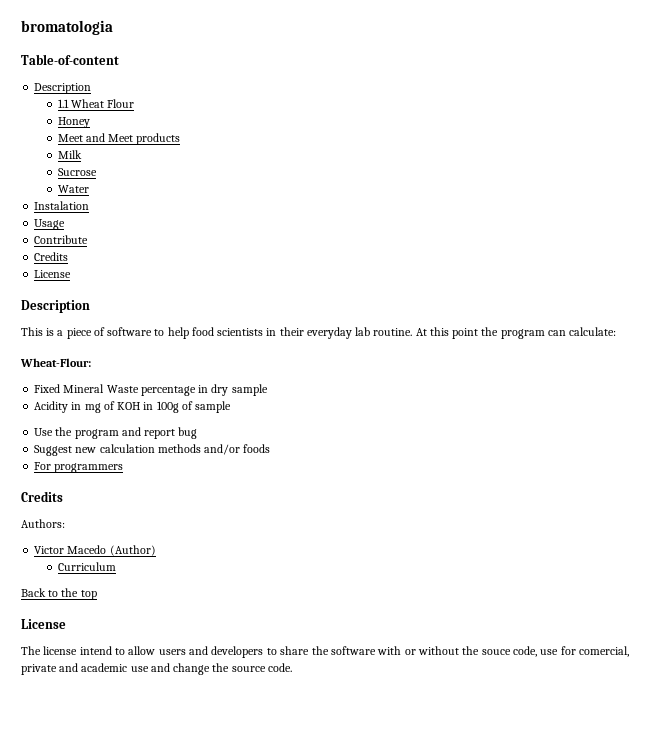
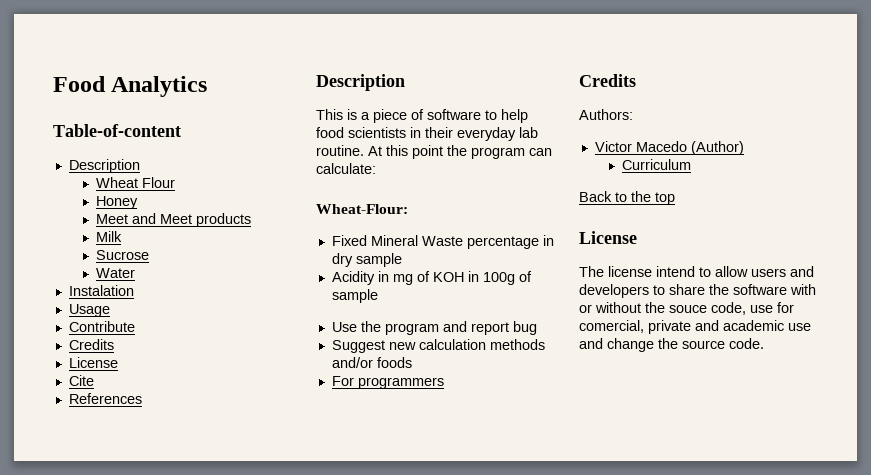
- bromatologia
+ Food Analytics
- 1.1 Wheat Flour
+ Wheat Flour
+ Cite
+ References

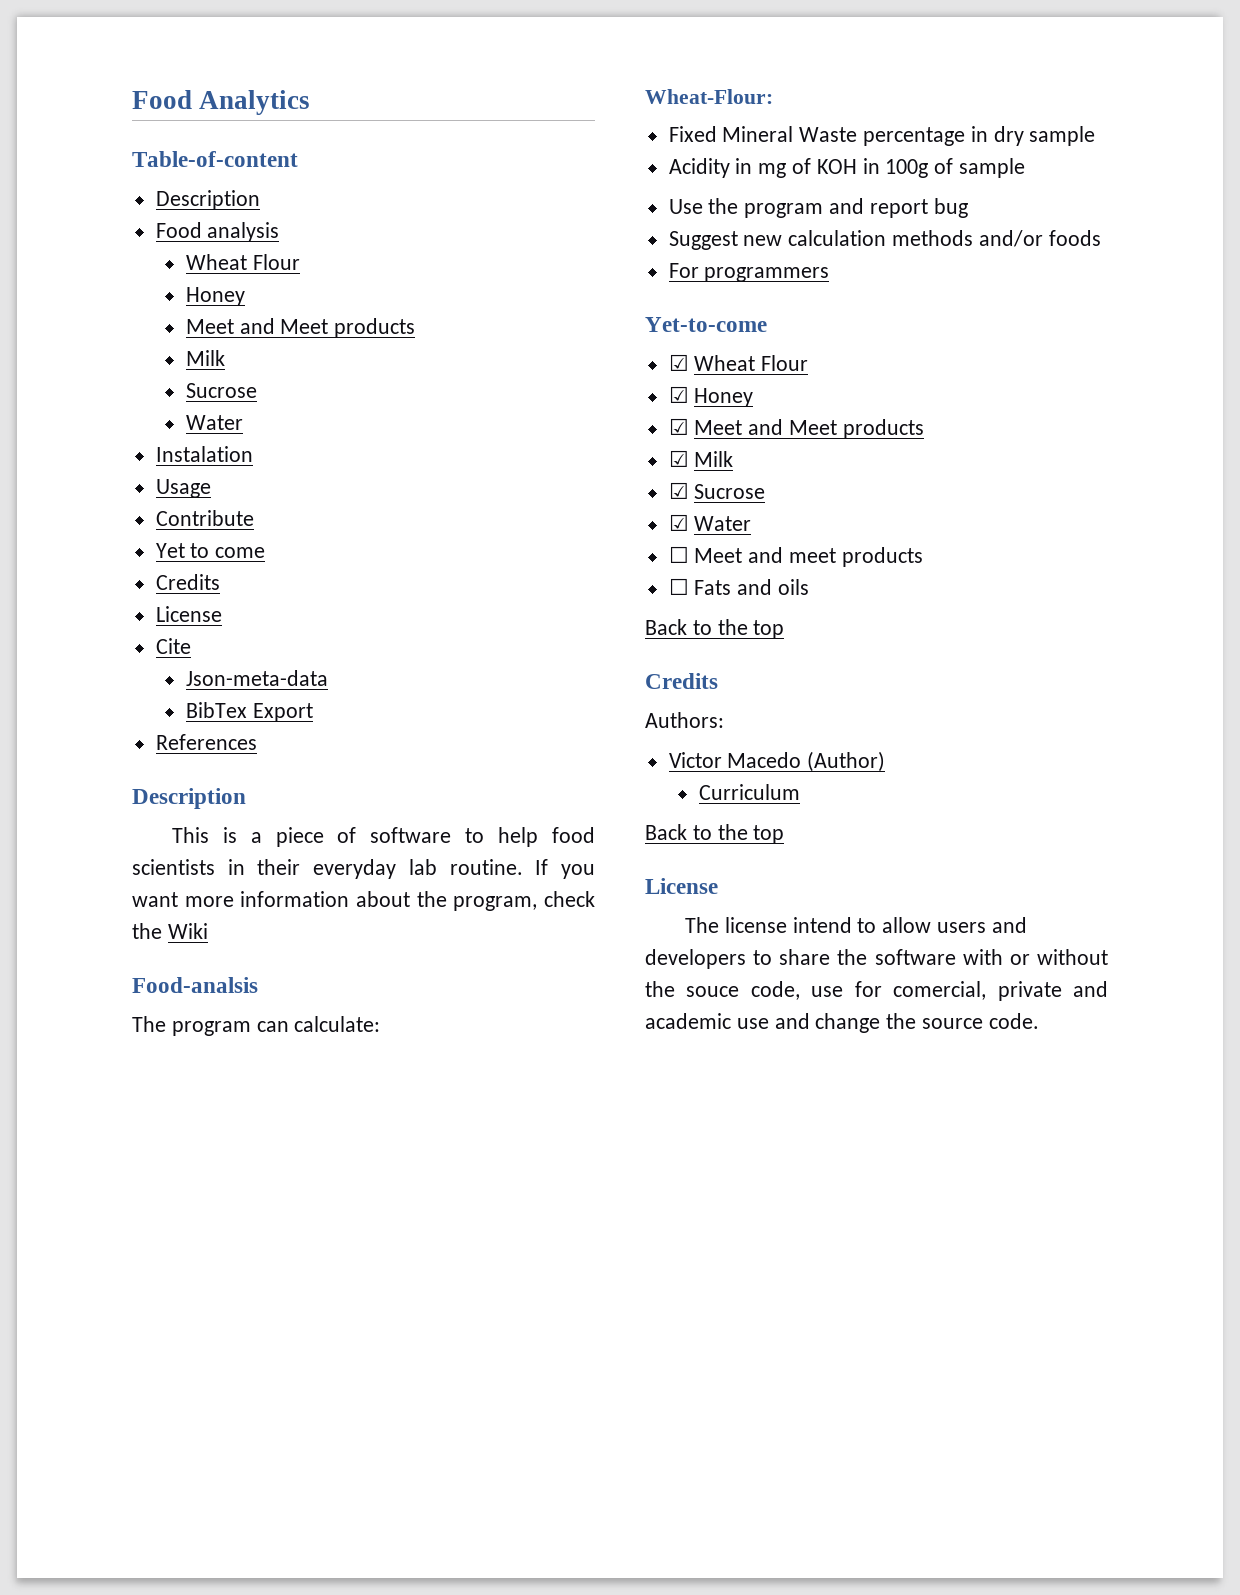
+ Food analysis
+ Yet to come
+ Json-meta-data
+ BibTex Export
- At this point the program can calculate:
+ If you want more information about the program, check the Wiki
+ Food-analsis
+ The program can calculate:
+ Yet-to-come
+ ☑ Wheat Flour
+ ☑ Honey
+ ☑ Meet and Meet products
+ ☑ Milk
+ ☑ Sucrose
+ ☑ Water
+ ☐ Meet and meet products
+ ☐ Fats and oils
+ Back to the top

